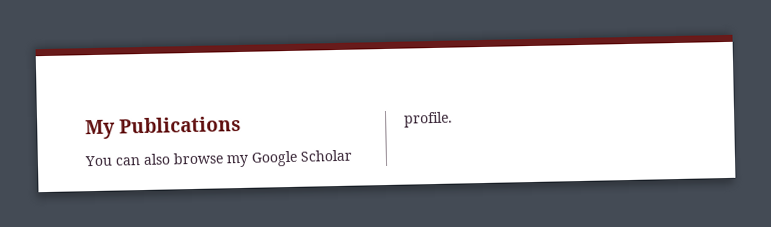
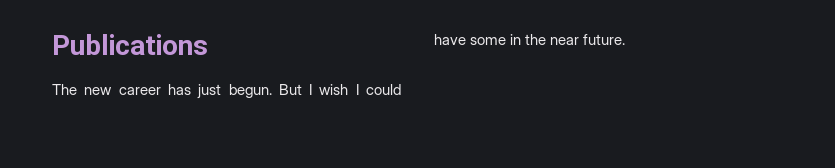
- My Publications
+ Publications
- You can also browse my Google Scholar profile.
+ The new career has just begun. But I wish I could have some in the near future.

